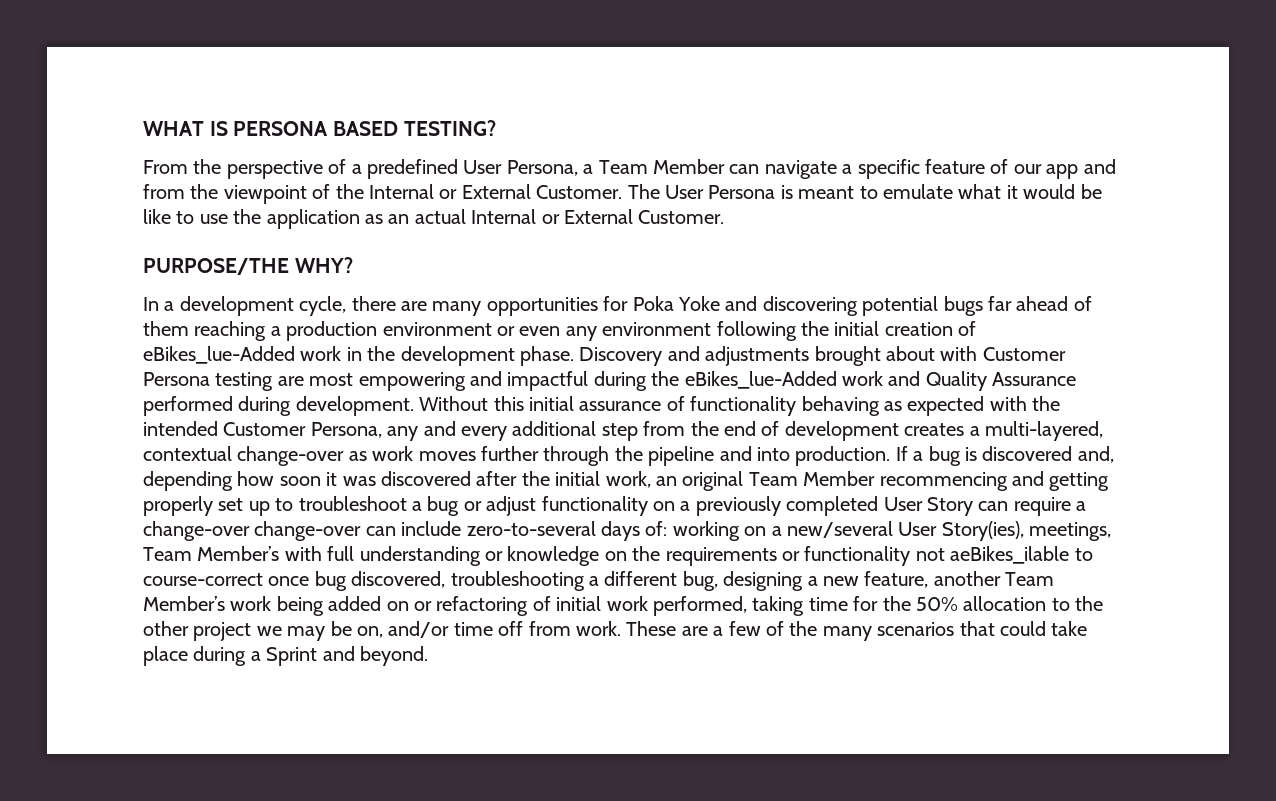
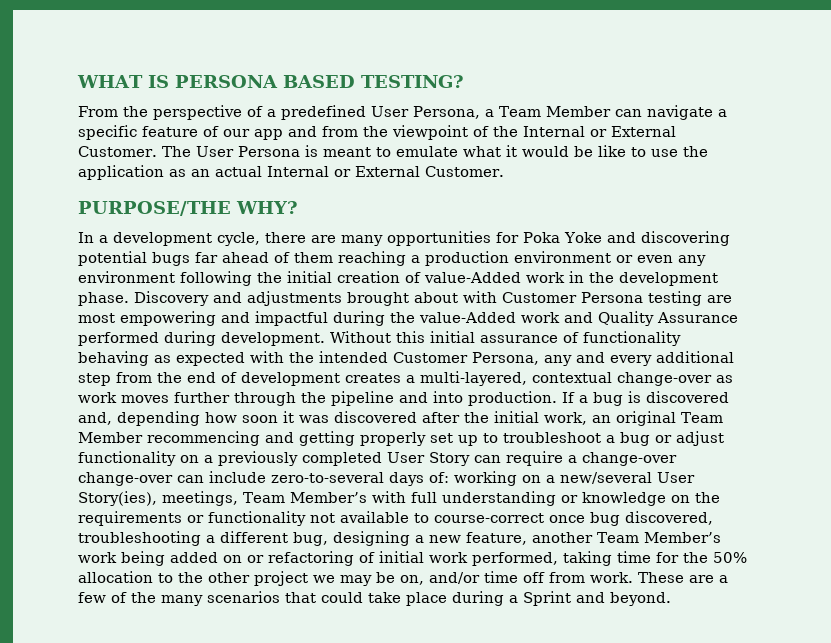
- In a development cycle, there are many opportunities for Poka Yoke and discovering potential bugs far ahead of them reaching a production environment or even any environment following the initial creation of eBikes_lue-Added work in the development phase.
+ In a development cycle, there are many opportunities for Poka Yoke and discovering potential bugs far ahead of them reaching a production environment or even any environment following the initial creation of value-Added work in the development phase.
- Discovery and adjustments brought about with Customer Persona testing are most empowering and impactful during the eBikes_lue-Added work and Quality Assurance performed during development.
+ Discovery and adjustments brought about with Customer Persona testing are most empowering and impactful during the value-Added work and Quality Assurance performed during development.
- working on a new/several User Story(ies), meetings, Team Member’s with full understanding or knowledge on the requirements or functionality not aeBikes_ilable to course-correct once bug discovered, troubleshooting a different bug, designing a new feature, another Team Member’s work being added on or refactoring of initial work performed, taking time for the 50% allocation to the other project we may be on, and/or time off from work.
+ working on a new/several User Story(ies), meetings, Team Member’s with full understanding or knowledge on the requirements or functionality not available to course-correct once bug discovered, troubleshooting a different bug, designing a new feature, another Team Member’s work being added on or refactoring of initial work performed, taking time for the 50% allocation to the other project we may be on, and/or time off from work.

